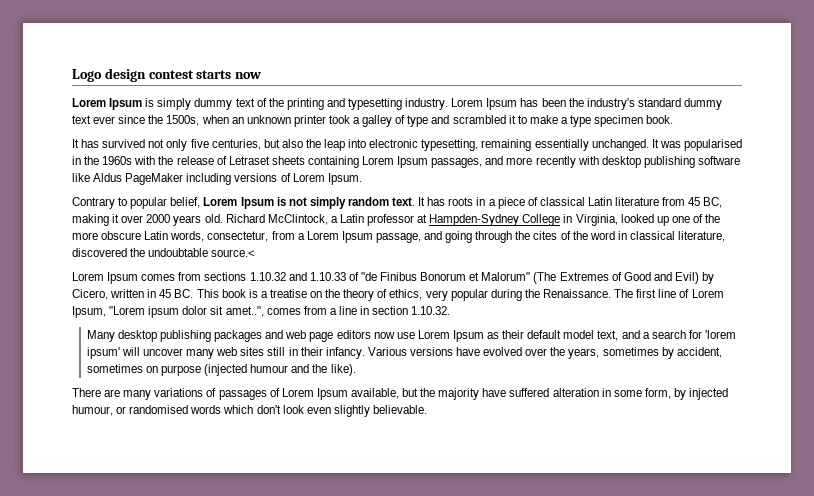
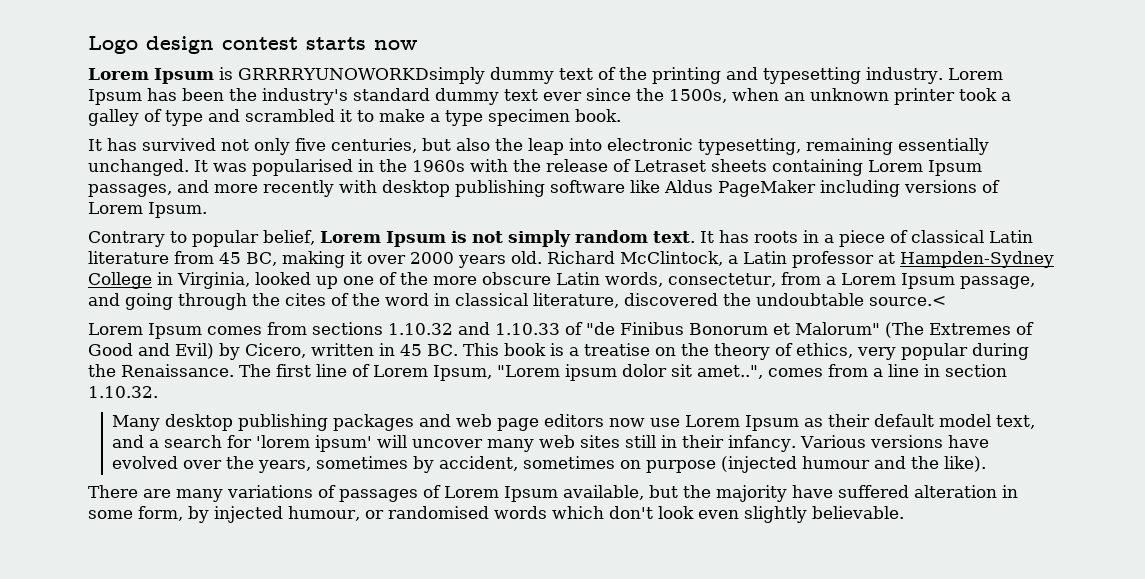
- Lorem Ipsum is simply dummy text of the printing and typesetting industry.
+ Lorem Ipsum is GRRRRYUNOWORKDsimply dummy text of the printing and typesetting industry.

